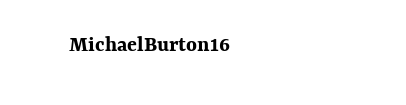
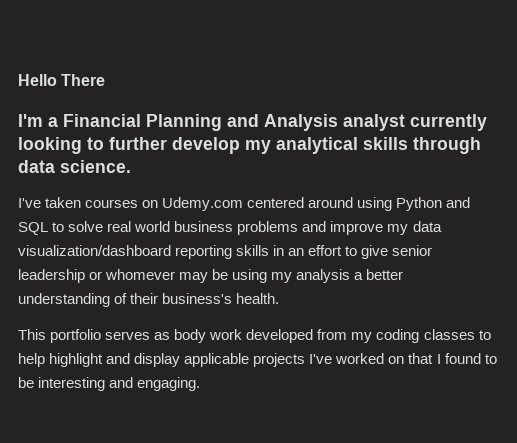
- MichaelBurton16
+ Hello There
+ I'm a Financial Planning and Analysis analyst currently looking to further develop my analytical skills through data science.
+ I've taken courses on Udemy.com centered around using Python and SQL to solve real world business problems and improve my data visualization/dashboard reporting skills in an effort to give senior leadership or whomever may be using my analysis a better understanding of their business's health.
+ This portfolio serves as body work developed from my coding classes to help highlight and display applicable projects I've worked on that I found to be interesting and engaging.

